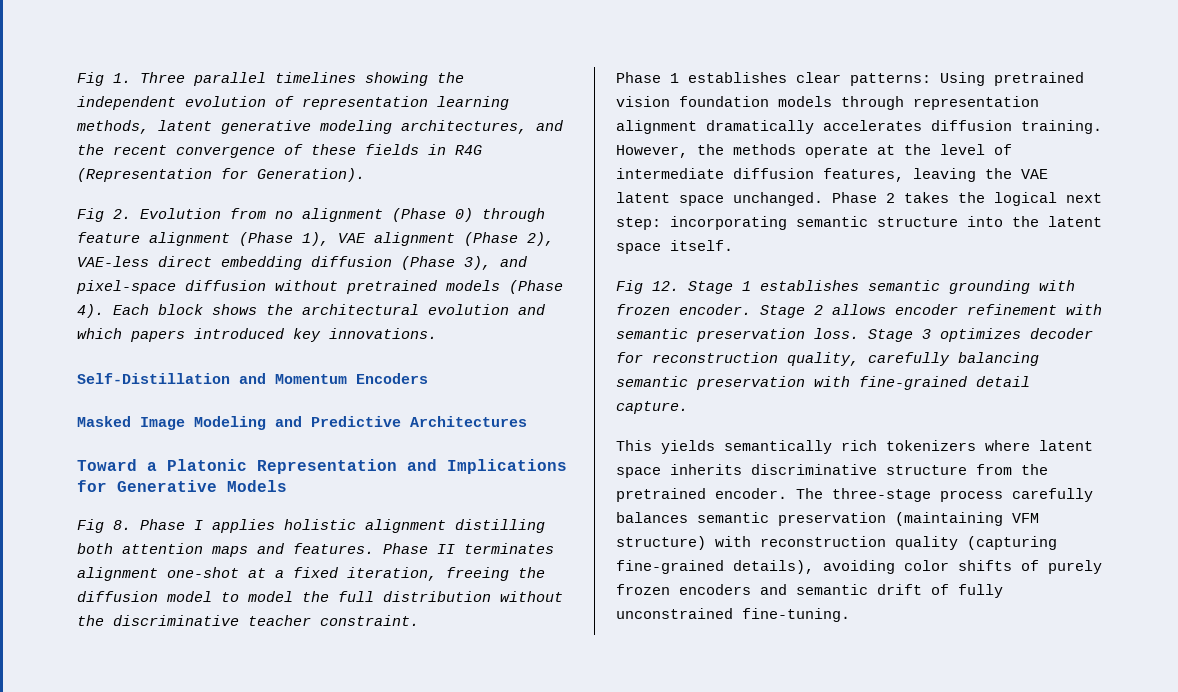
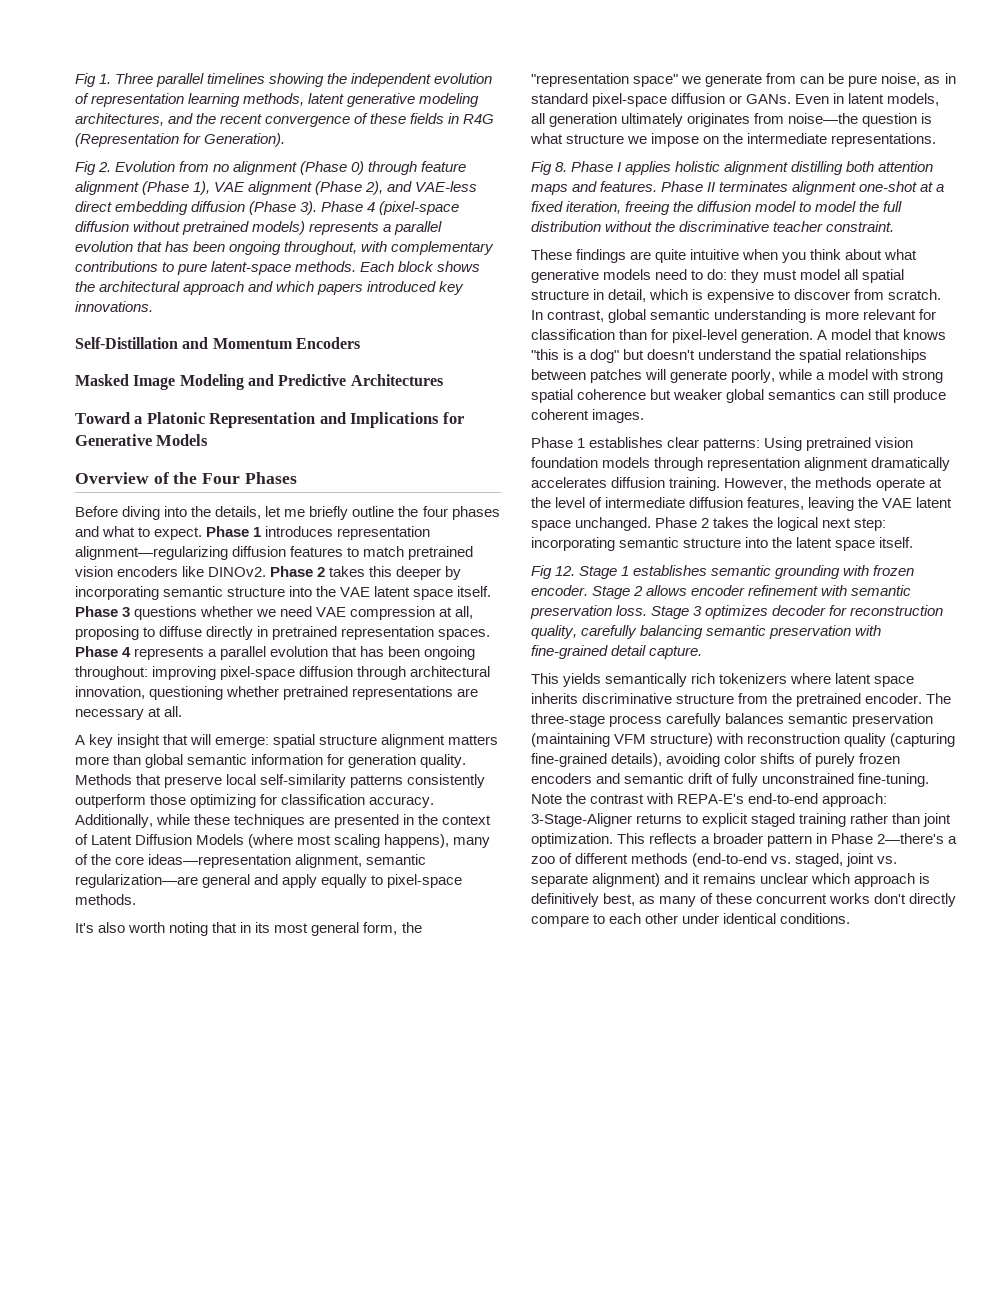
- Fig 2. Evolution from no alignment (Phase 0) through feature alignment (Phase 1), VAE alignment (Phase 2), VAE-less direct embedding diffusion (Phase 3), and pixel-space diffusion without pretrained models (Phase 4).
+ Fig 2. Evolution from no alignment (Phase 0) through feature alignment (Phase 1), VAE alignment (Phase 2), and VAE-less direct embedding diffusion (Phase 3). Phase 4 (pixel-space diffusion without pretrained models) represents a parallel evolution that has been ongoing throughout, with complementary contributions to pure latent-space methods.
- Each block shows the architectural evolution and which papers introduced key innovations.
+ Each block shows the architectural approach and which papers introduced key innovations.
+ Overview of the Four Phases
+ Before diving into the details, let me briefly outline the four phases and what to expect. Phase 1 introduces representation alignment—regularizing diffusion features to match pretrained vision encoders like DINOv2. Phase 2 takes this deeper by incorporating semantic structure into the VAE latent space itself. Phase 3 questions whether we need VAE compression at all, proposing to diffuse directly in pretrained representation spaces. Phase 4 represents a parallel evolution that has been ongoing throughout: improving pixel-space diffusion through architectural innovation, questioning whether pretrained representations are necessary at all.
+ A key insight that will emerge: spatial structure alignment matters more than global semantic information for generation quality. Methods that preserve local self-similarity patterns consistently outperform those optimizing for classification accuracy. Additionally, while these techniques are presented in the context of Latent Diffusion Models (where most scaling happens), many of the core ideas—representation alignment, semantic regularization—are general and apply equally to pixel-space methods.
+ It's also worth noting that in its most general form, the "representation space" we generate from can be pure noise, as in standard pixel-space diffusion or GANs. Even in latent models, all generation ultimately originates from noise—the question is what structure we impose on the intermediate representations.
+ These findings are quite intuitive when you think about what generative models need to do: they must model all spatial structure in detail, which is expensive to discover from scratch. In contrast, global semantic understanding is more relevant for classification than for pixel-level generation. A model that knows "this is a dog" but doesn't understand the spatial relationships between patches will generate poorly, while a model with strong spatial coherence but weaker global semantics can still produce coherent images.
+ Note the contrast with REPA-E's end-to-end approach: 3-Stage-Aligner returns to explicit staged training rather than joint optimization. This reflects a broader pattern in Phase 2—there's a zoo of different methods (end-to-end vs. staged, joint vs. separate alignment) and it remains unclear which approach is definitively best, as many of these concurrent works don't directly compare to each other under identical conditions.

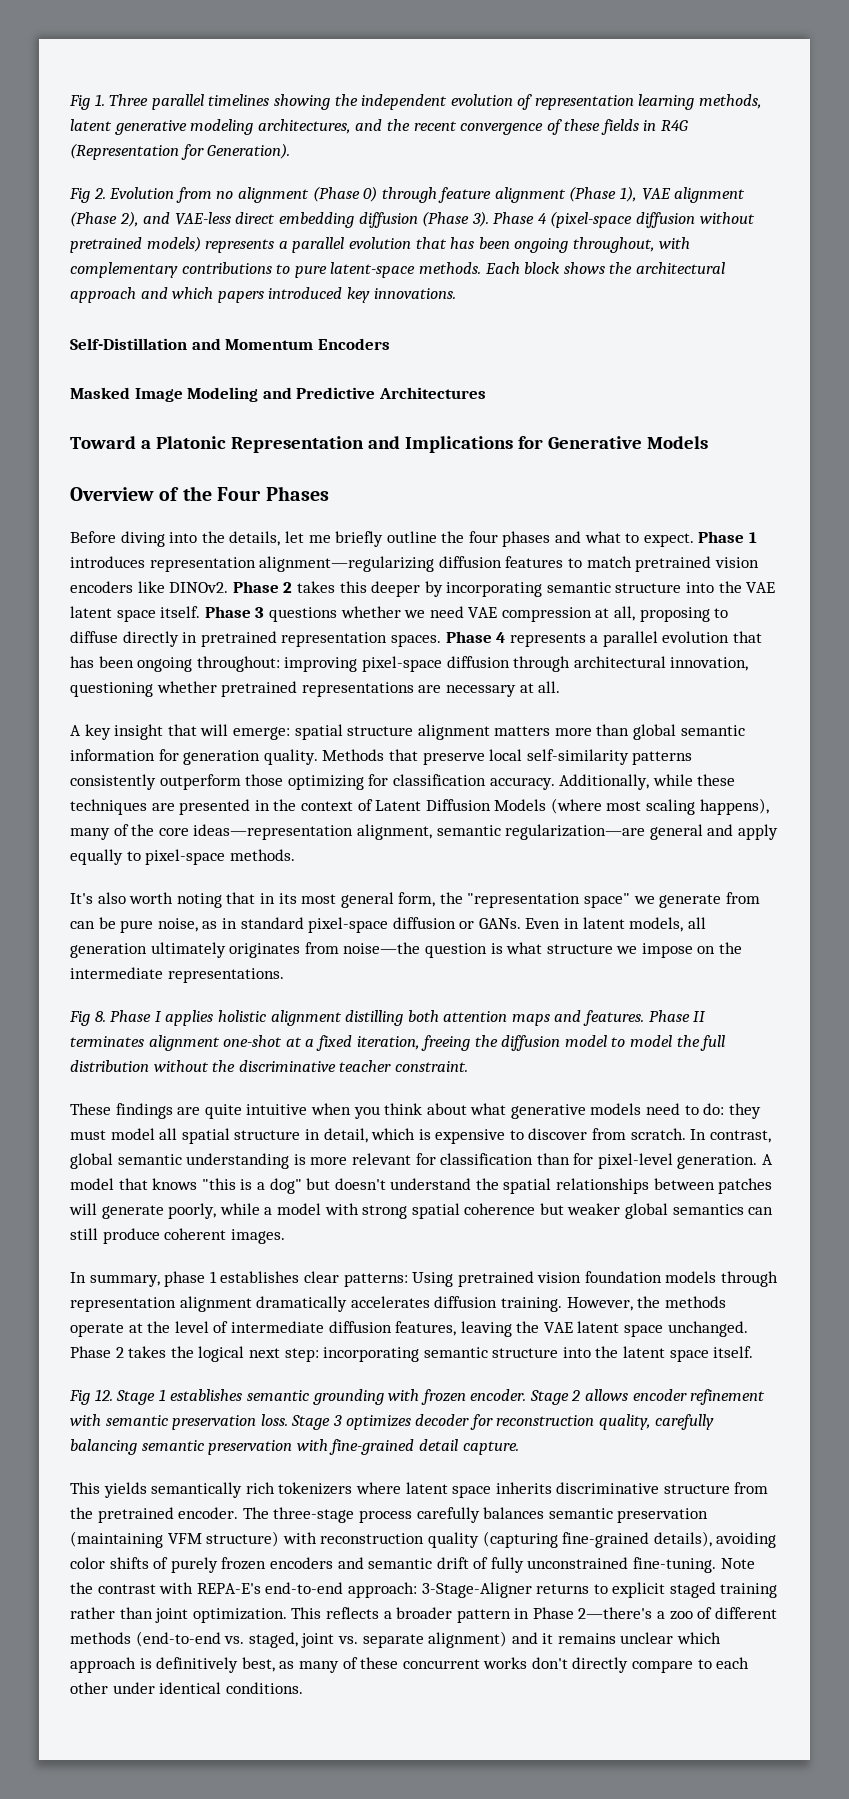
- Phase 1 establishes clear patterns: Using pretrained vision foundation models through representation alignment dramatically accelerates diffusion training.
+ In summary, phase 1 establishes clear patterns: Using pretrained vision foundation models through representation alignment dramatically accelerates diffusion training.

